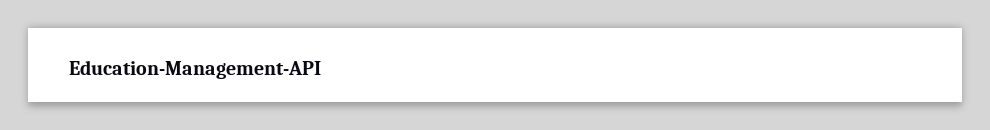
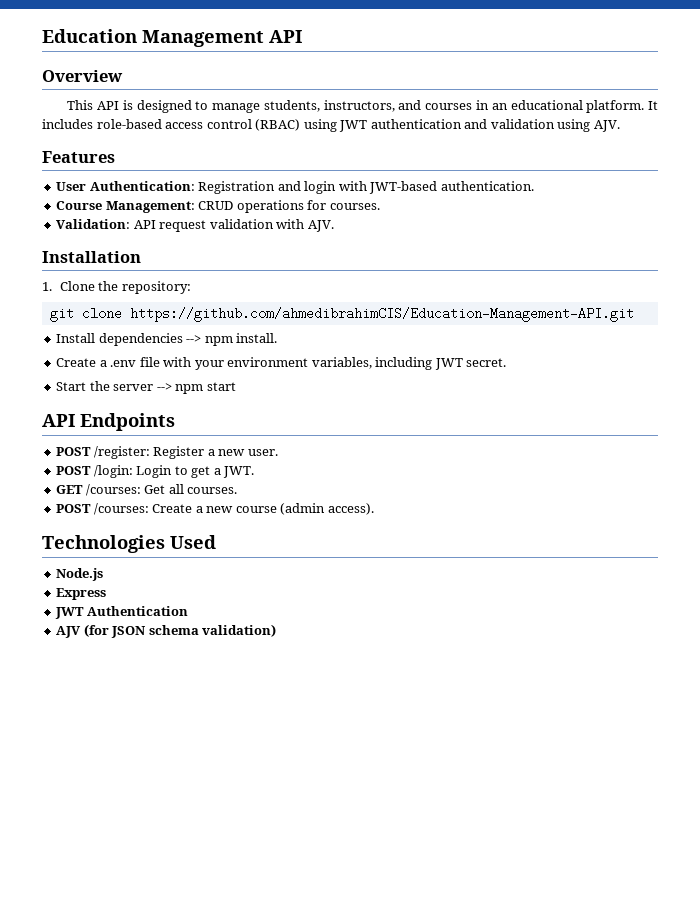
- Education-Management-API
+ Education Management API
+ Overview
+ This API is designed to manage students, instructors, and courses in an educational platform. It includes role-based access control (RBAC) using JWT authentication and validation using AJV.
+ Features
+ User Authentication: Registration and login with JWT-based authentication.
+ Course Management: CRUD operations for courses.
+ Validation: API request validation with AJV.
+ Installation
+ 1. Clone the repository:
+ git clone https://github.com/ahmedibrahimCIS/Education-Management-API.git
+ Install dependencies --> npm install.
+ Create a .env file with your environment variables, including JWT secret.
+ Start the server --> npm start
+ API Endpoints
+ POST /register: Register a new user.
+ POST /login: Login to get a JWT.
+ GET /courses: Get all courses.
+ POST /courses: Create a new course (admin access).
+ Technologies Used
+ Node.js
+ Express
+ JWT Authentication
+ AJV (for JSON schema validation)

